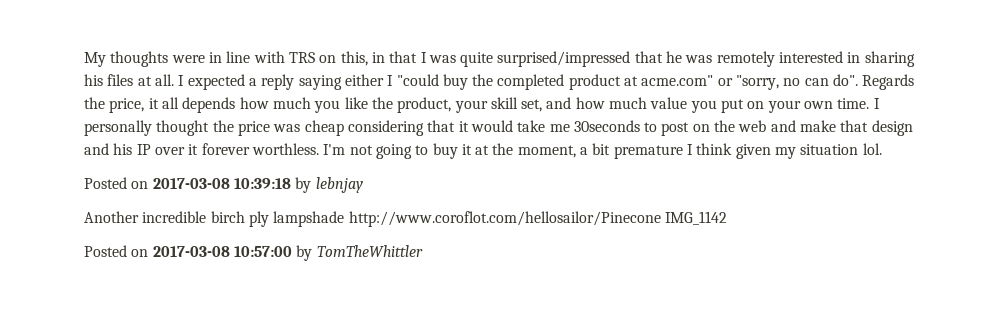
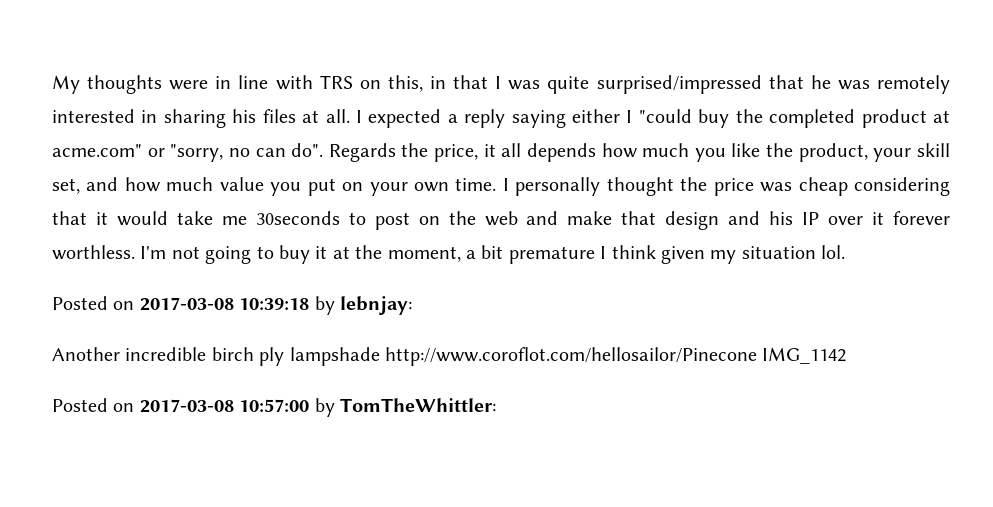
- Posted on 2017-03-08 10:39:18 by lebnjay
+ Posted on 2017-03-08 10:39:18 by lebnjay:
- Posted on 2017-03-08 10:57:00 by TomTheWhittler
+ Posted on 2017-03-08 10:57:00 by TomTheWhittler:

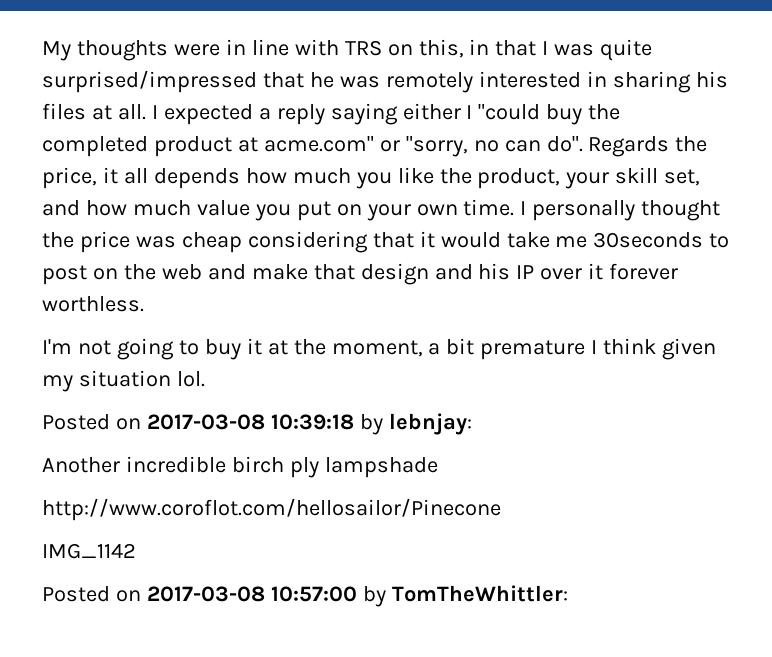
- I personally thought the price was cheap considering that it would take me 30seconds to post on the web and make that design and his IP over it forever worthless. I'm not going to buy it at the moment, a bit premature I think given my situation lol.
+ I personally thought the price was cheap considering that it would take me 30seconds to post on the web and make that design and his IP over it forever worthless.
+ I'm not going to buy it at the moment, a bit premature I think given my situation lol.
- Another incredible birch ply lampshade http://www.coroflot.com/hellosailor/Pinecone IMG_1142
+ Another incredible birch ply lampshade
+ http://www.coroflot.com/hellosailor/Pinecone
+ IMG_1142

